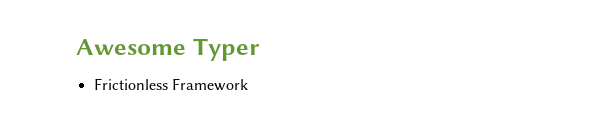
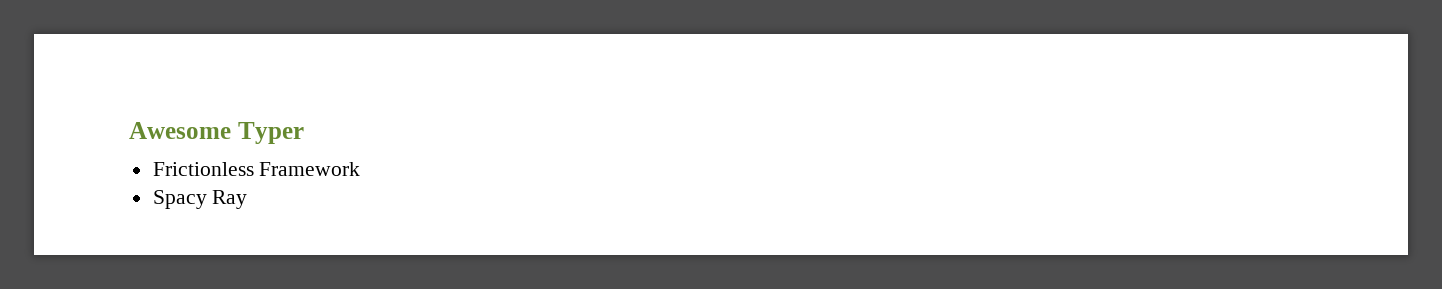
+ Spacy Ray

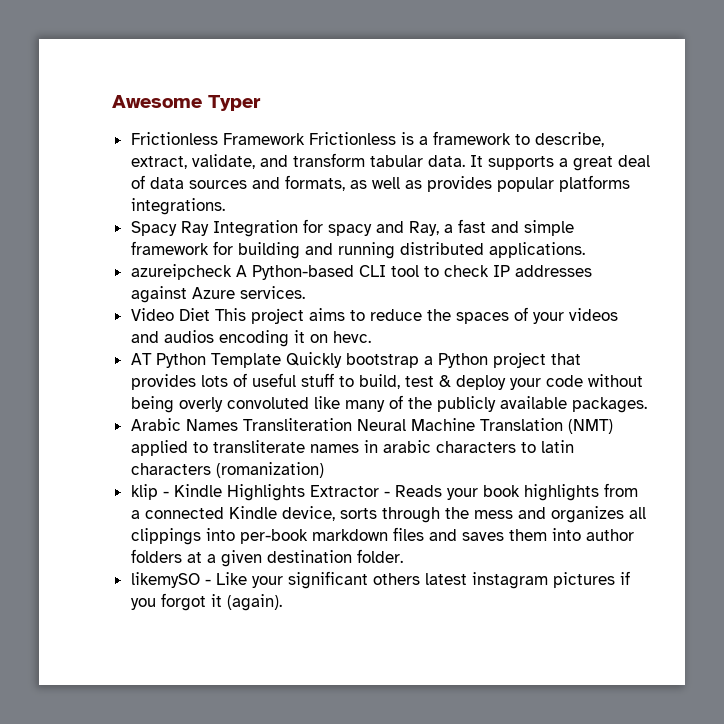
- Frictionless Framework
- Spacy Ray
+ Frictionless Framework Frictionless is a framework to describe, extract, validate, and transform tabular data. It supports a great deal of data sources and formats, as well as provides popular platforms integrations.
+ Spacy Ray Integration for spacy and Ray, a fast and simple framework for building and running distributed applications.
+ azureipcheck A Python-based CLI tool to check IP addresses against Azure services.
+ Video Diet This project aims to reduce the spaces of your videos and audios encoding it on hevc.
+ AT Python Template Quickly bootstrap a Python project that provides lots of useful stuff to build, test & deploy your code without being overly convoluted like many of the publicly available packages.
+ Arabic Names Transliteration Neural Machine Translation (NMT) applied to transliterate names in arabic characters to latin characters (romanization)
+ klip - Kindle Highlights Extractor - Reads your book highlights from a connected Kindle device, sorts through the mess and organizes all clippings into per-book markdown files and saves them into author folders at a given destination folder.
+ likemySO - Like your significant others latest instagram pictures if you forgot it (again).

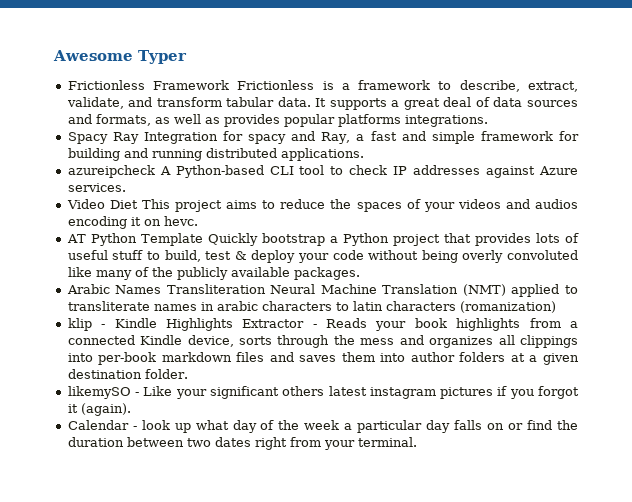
+ Calendar - look up what day of the week a particular day falls on or find the duration between two dates right from your terminal.

